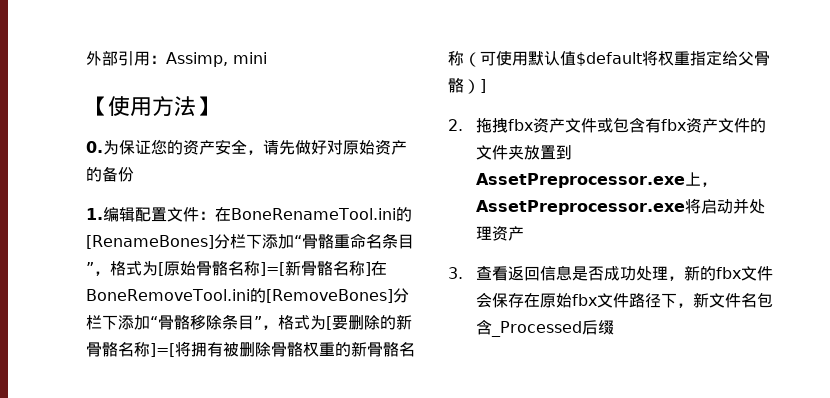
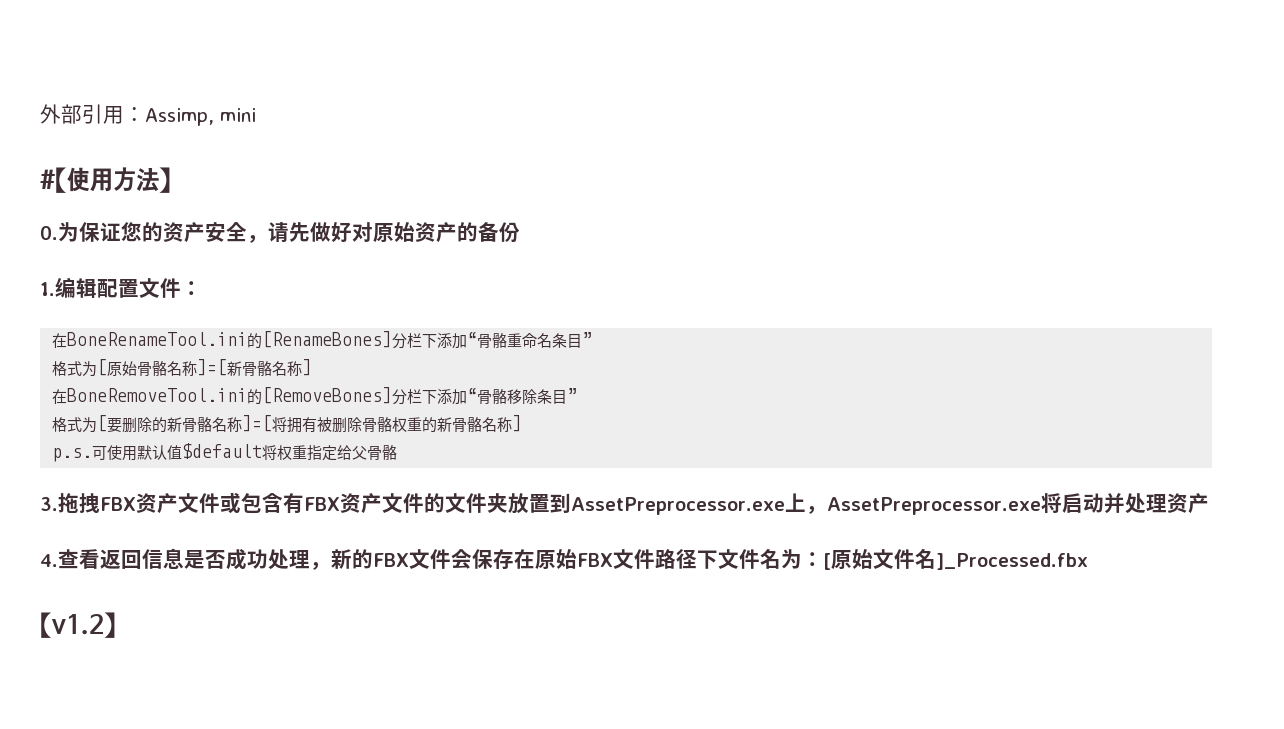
- 【使用方法】
+ #【使用方法】
- 1.编辑配置文件：在BoneRenameTool.ini的[RenameBones]分栏下添加“骨骼重命名条目”，格式为[原始骨骼名称]=[新骨骼名称]在BoneRemoveTool.ini的[RemoveBones]分栏下添加“骨骼移除条目”，格式为[要删除的新骨骼名称]=[将拥有被删除骨骼权重的新骨骼名称（可使用默认值$default将权重指定给父骨骼）]
- 2.拖拽fbx资产文件或包含有fbx资产文件的文件夹放置到AssetPreprocessor.exe上，AssetPreprocessor.exe将启动并处理资产
+ 1.编辑配置文件：
+ 在BoneRenameTool.ini的[RenameBones]分栏下添加“骨骼重命名条目”
+ 格式为[原始骨骼名称]=[新骨骼名称]
+ 在BoneRemoveTool.ini的[RemoveBones]分栏下添加“骨骼移除条目”
+ 格式为[要删除的新骨骼名称]=[将拥有被删除骨骼权重的新骨骼名称]
+ p.s.可使用默认值$default将权重指定给父骨骼
+ 3.拖拽FBX资产文件或包含有FBX资产文件的文件夹放置到AssetPreprocessor.exe上，AssetPreprocessor.exe将启动并处理资产
- 3.查看返回信息是否成功处理，新的fbx文件会保存在原始fbx文件路径下，新文件名包含_Processed后缀
+ 4.查看返回信息是否成功处理，新的FBX文件会保存在原始FBX文件路径下文件名为：[原始文件名]_Processed.fbx
+ 【v1.2】

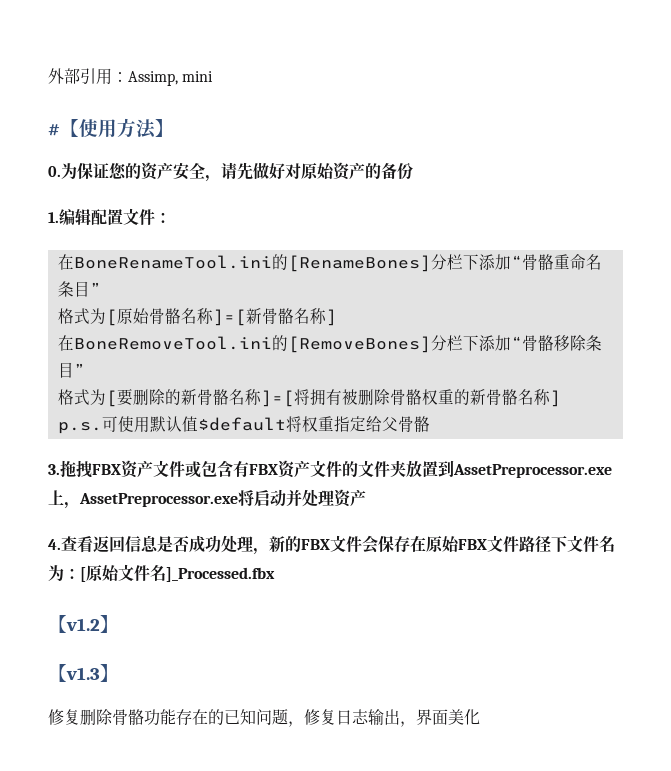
+ 【v1.3】
+ 修复删除骨骼功能存在的已知问题，修复日志输出，界面美化

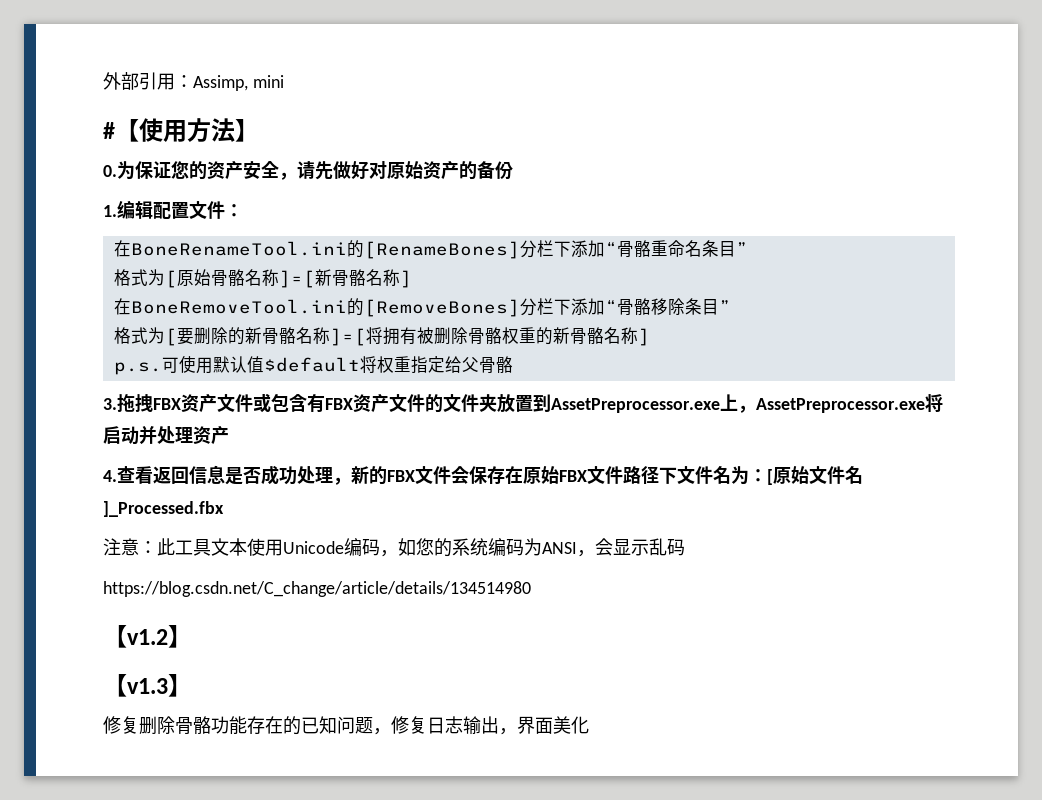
+ 注意：此工具文本使用Unicode编码，如您的系统编码为ANSI，会显示乱码
+ https://blog.csdn.net/C_change/article/details/134514980

